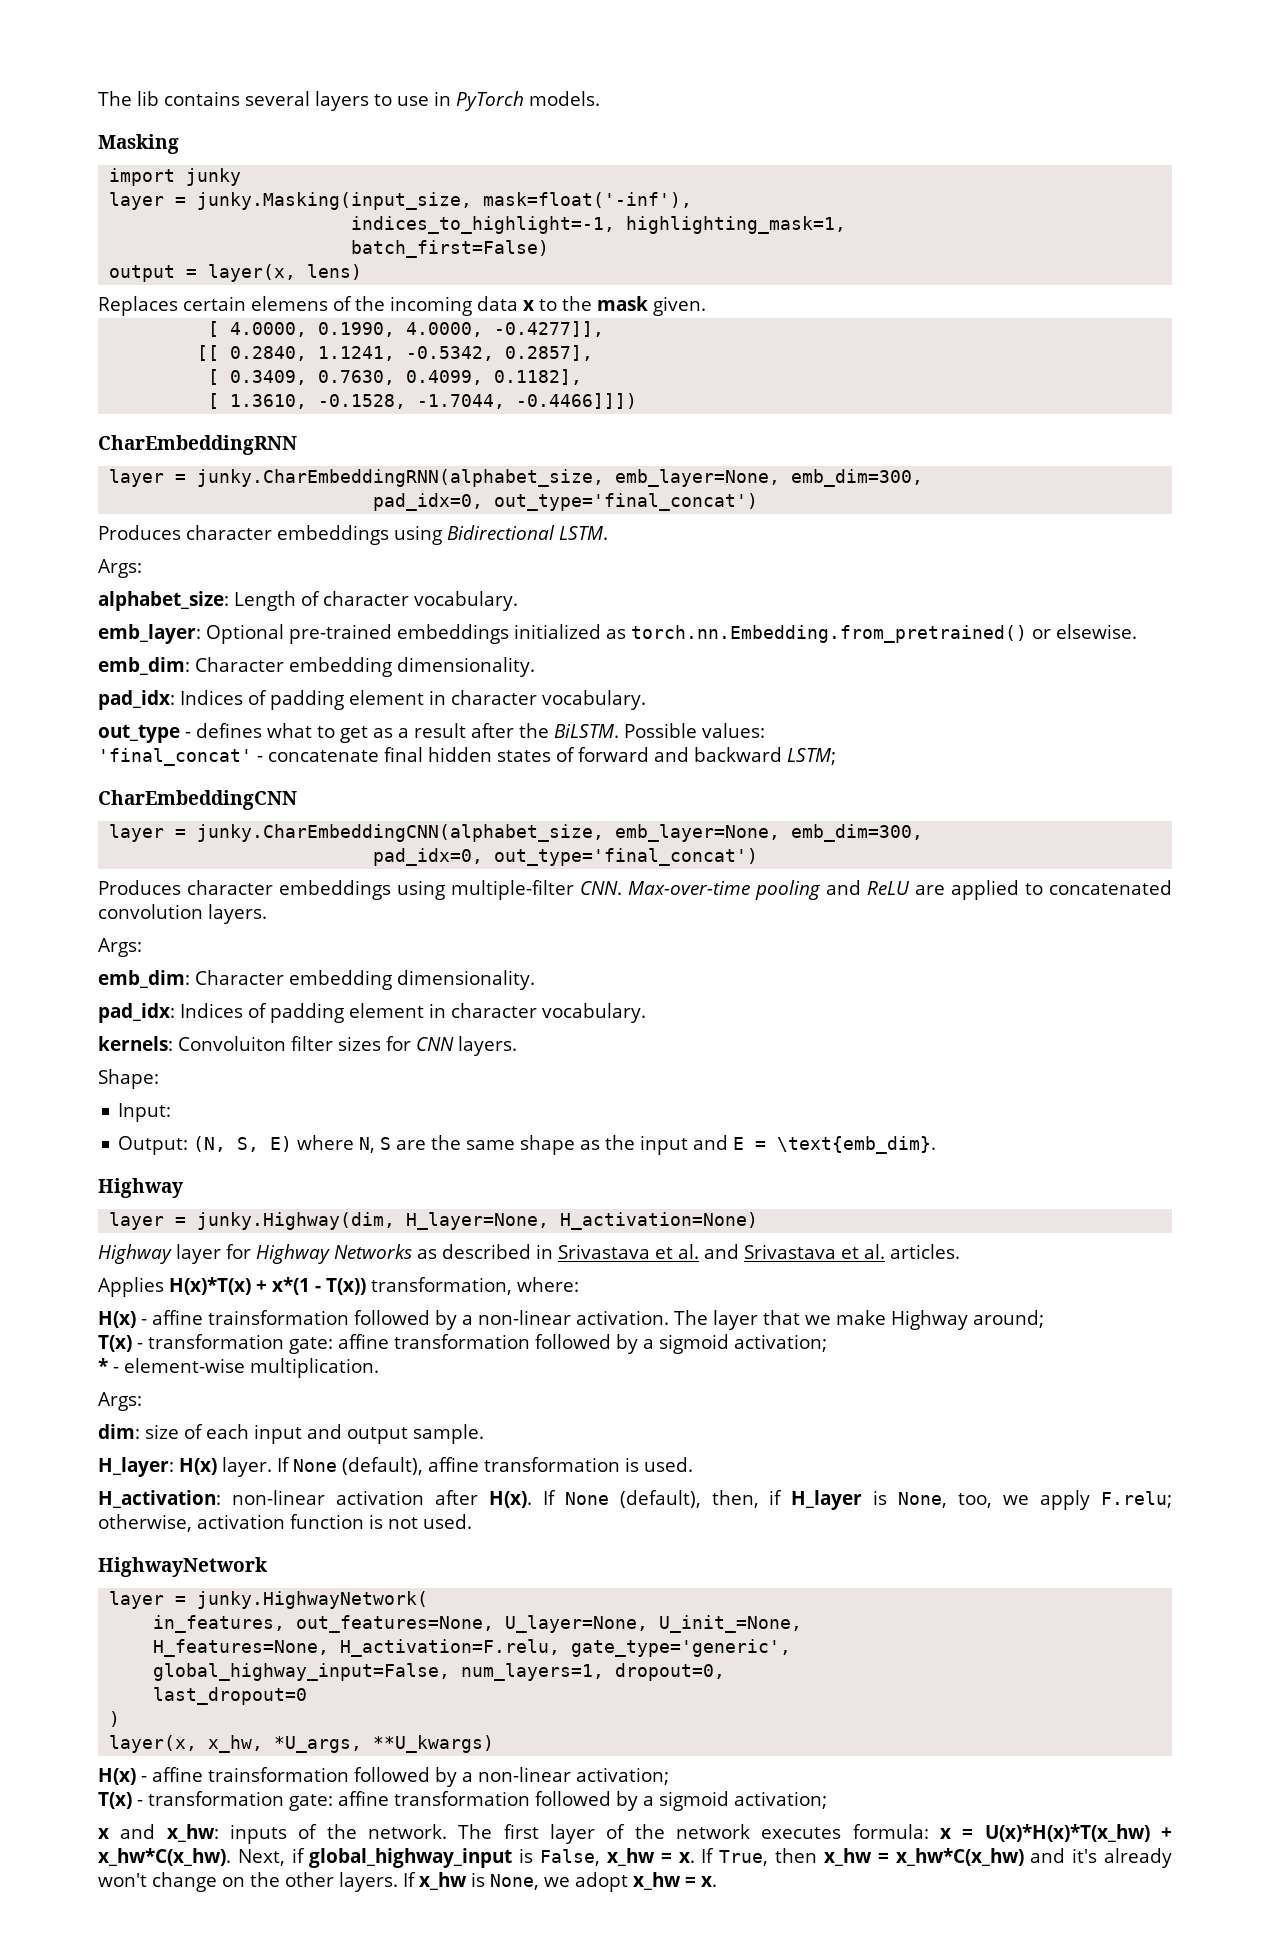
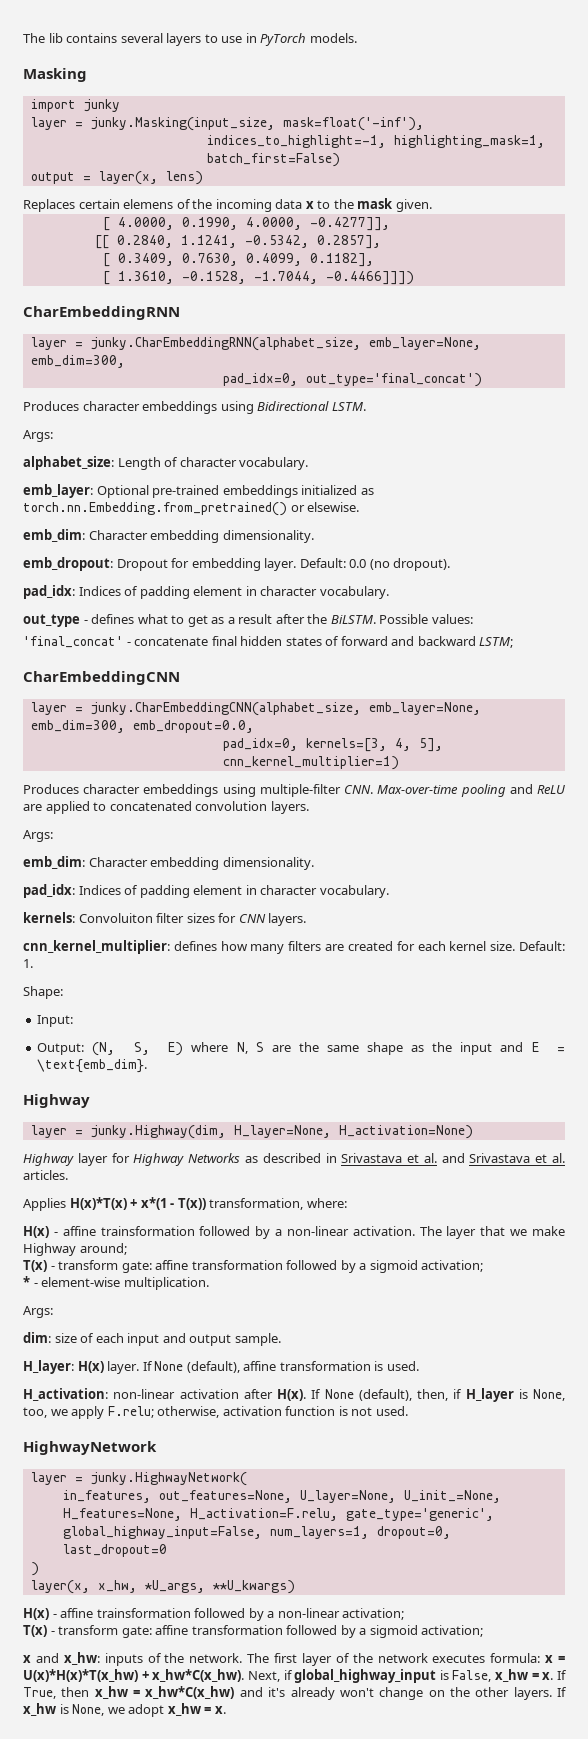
+ emb_dropout: Dropout for embedding layer. Default: 0.0 (no dropout).
- layer = junky.CharEmbeddingCNN(alphabet_size, emb_layer=None, emb_dim=300,
- pad_idx=0, out_type='final_concat')
+ layer = junky.CharEmbeddingCNN(alphabet_size, emb_layer=None, emb_dim=300, emb_dropout=0.0,
+ pad_idx=0, kernels=[3, 4, 5], cnn_kernel_multiplier=1)
+ cnn_kernel_multiplier: defines how many filters are created for each kernel size. Default: 1.
  The layer that we make Highway around;
- T(x) - transformation gate: affine transformation followed by a sigmoid activation;
+ T(x) - transform gate: affine transformation followed by a sigmoid activation;
  H(x) - affine trainsformation followed by a non-linear activation;
- T(x) - transformation gate: affine transformation followed by a sigmoid activation;
+ T(x) - transform gate: affine transformation followed by a sigmoid activation;

